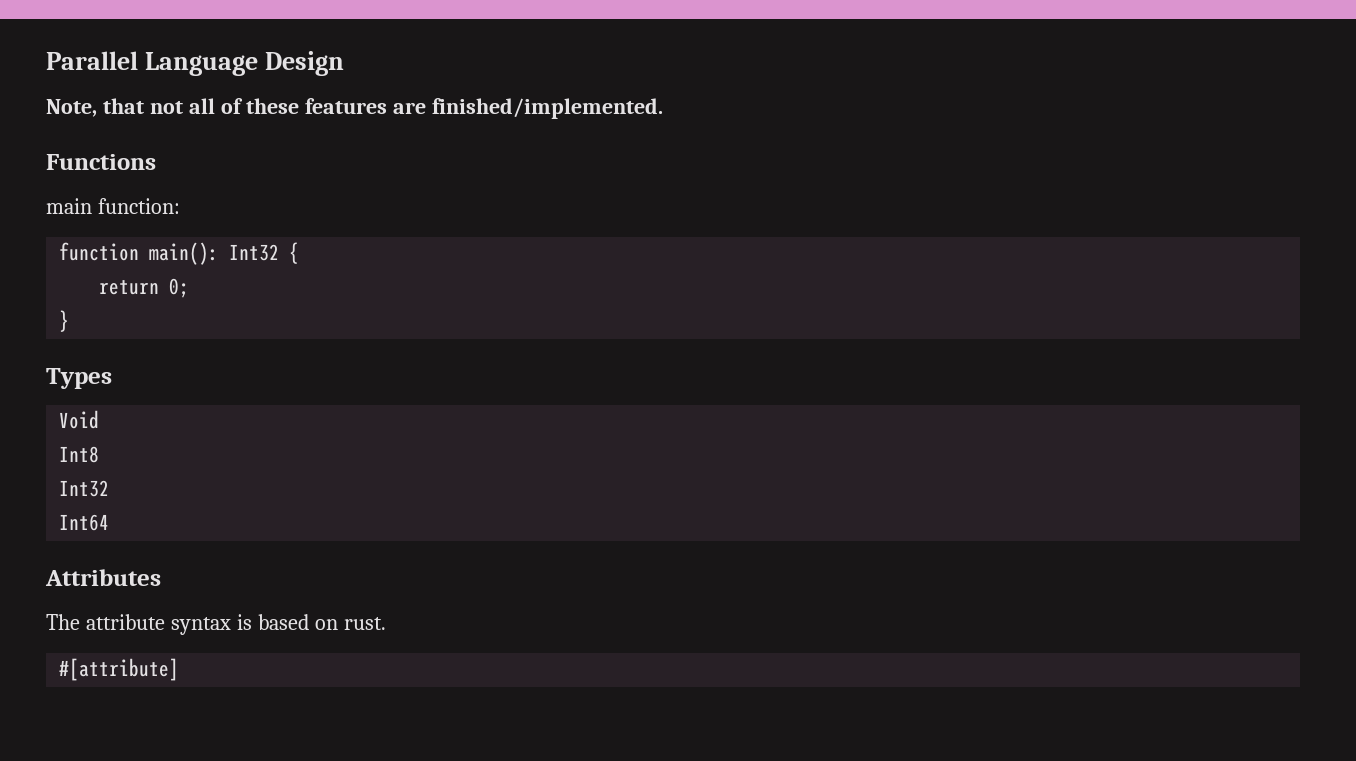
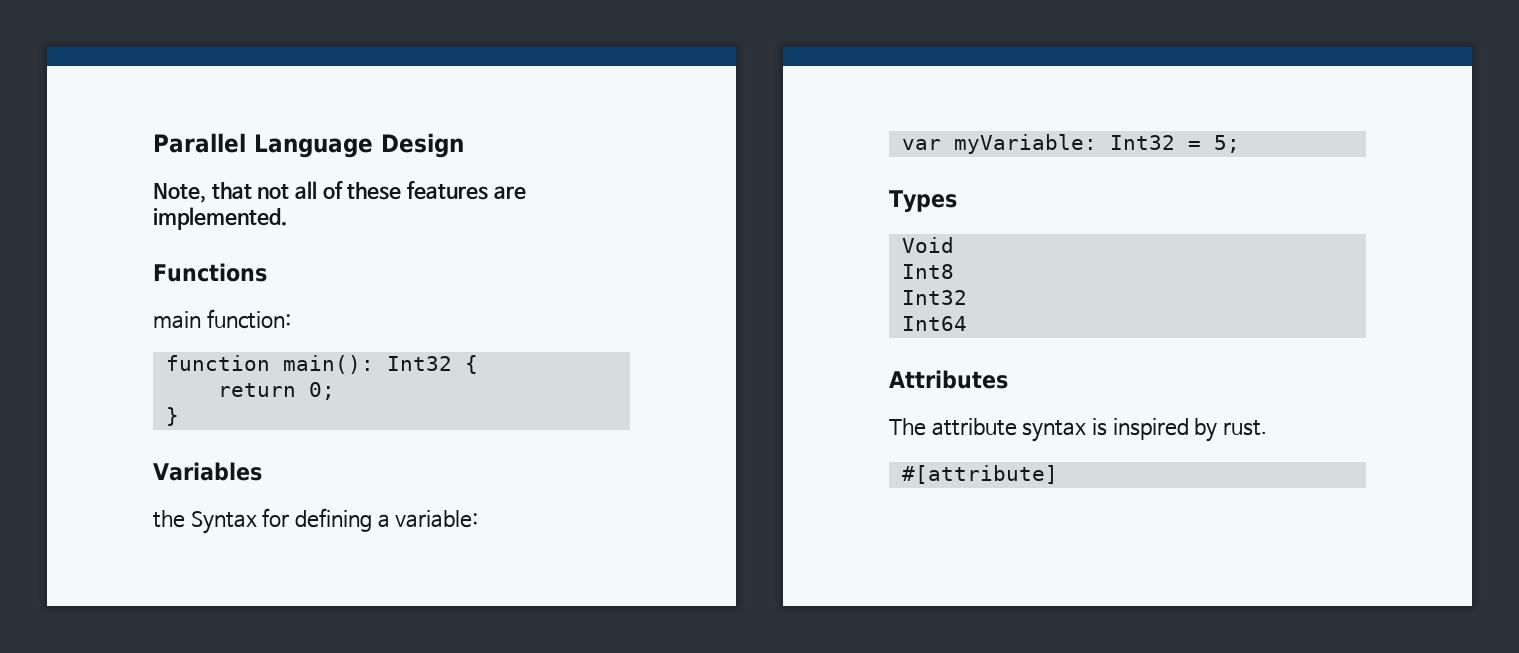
- Note, that not all of these features are finished/implemented.
+ Note, that not all of these features are implemented.
+ Variables
+ the Syntax for defining a variable:
+ var myVariable: Int32 = 5;
- The attribute syntax is based on rust.
+ The attribute syntax is inspired by rust.

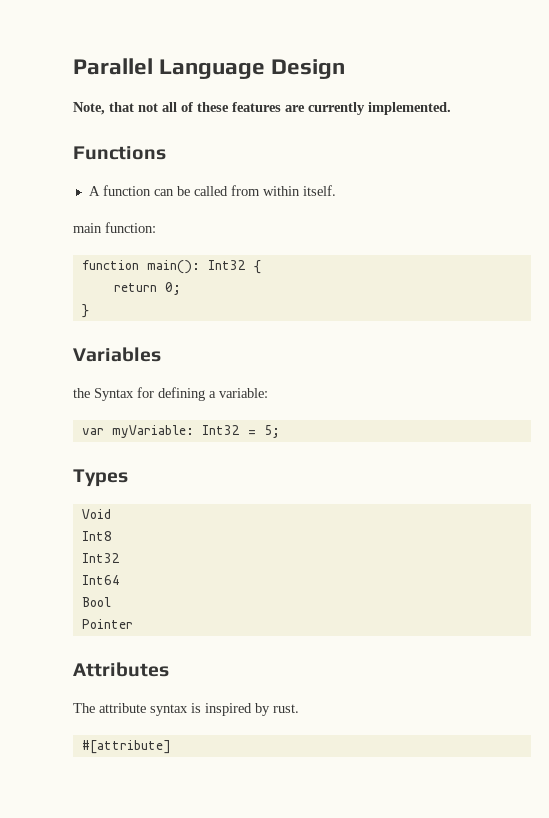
- Note, that not all of these features are implemented.
+ Note, that not all of these features are currently implemented.
+ A function can be called from within itself.
+ Bool
+ Pointer

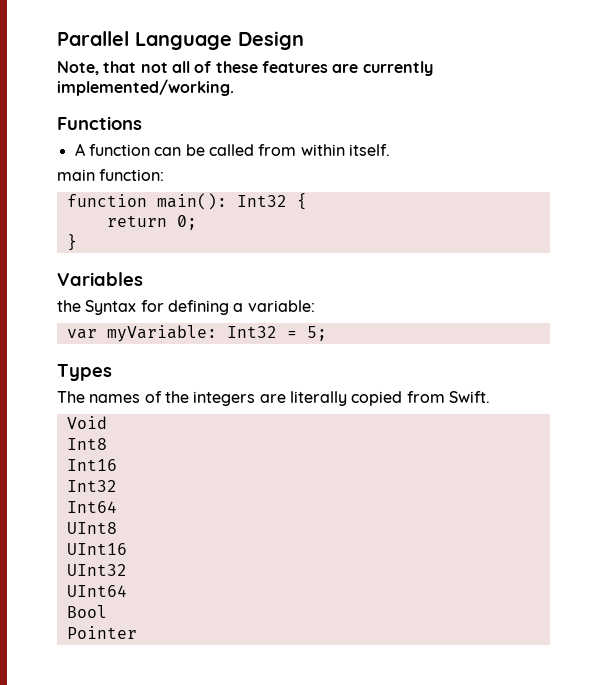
- Note, that not all of these features are currently implemented.
+ Note, that not all of these features are currently implemented/working.
+ The names of the integers are literally copied from Swift.
+ Int16
+ UInt8
+ UInt16
+ UInt32
+ UInt64
  Bool
  Pointer
- Attributes
- The attribute syntax is inspired by rust.
- #[attribute]

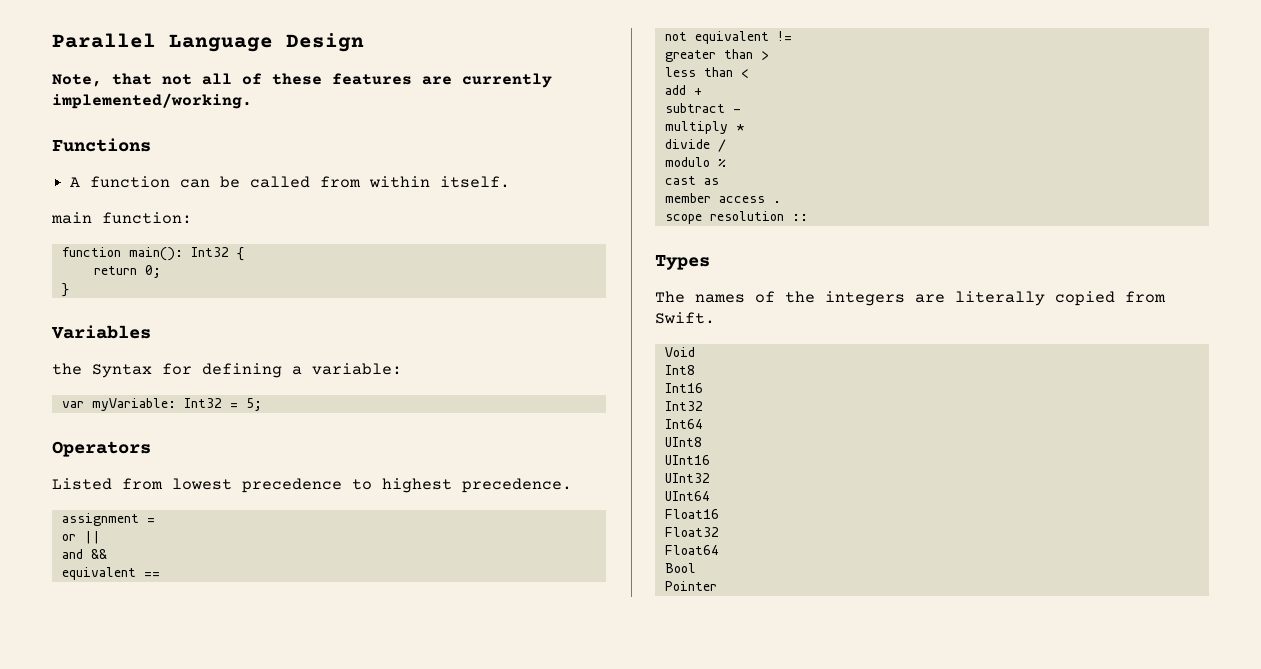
+ Operators
+ Listed from lowest precedence to highest precedence.
+ assignment =
+ or ||
+ and &&
+ equivalent ==
+ not equivalent !=
+ greater than >
+ less than <
+ add +
+ subtract -
+ multiply *
+ divide /
+ modulo %
+ cast as
+ member access .
+ scope resolution ::
+ Float16
+ Float32
+ Float64

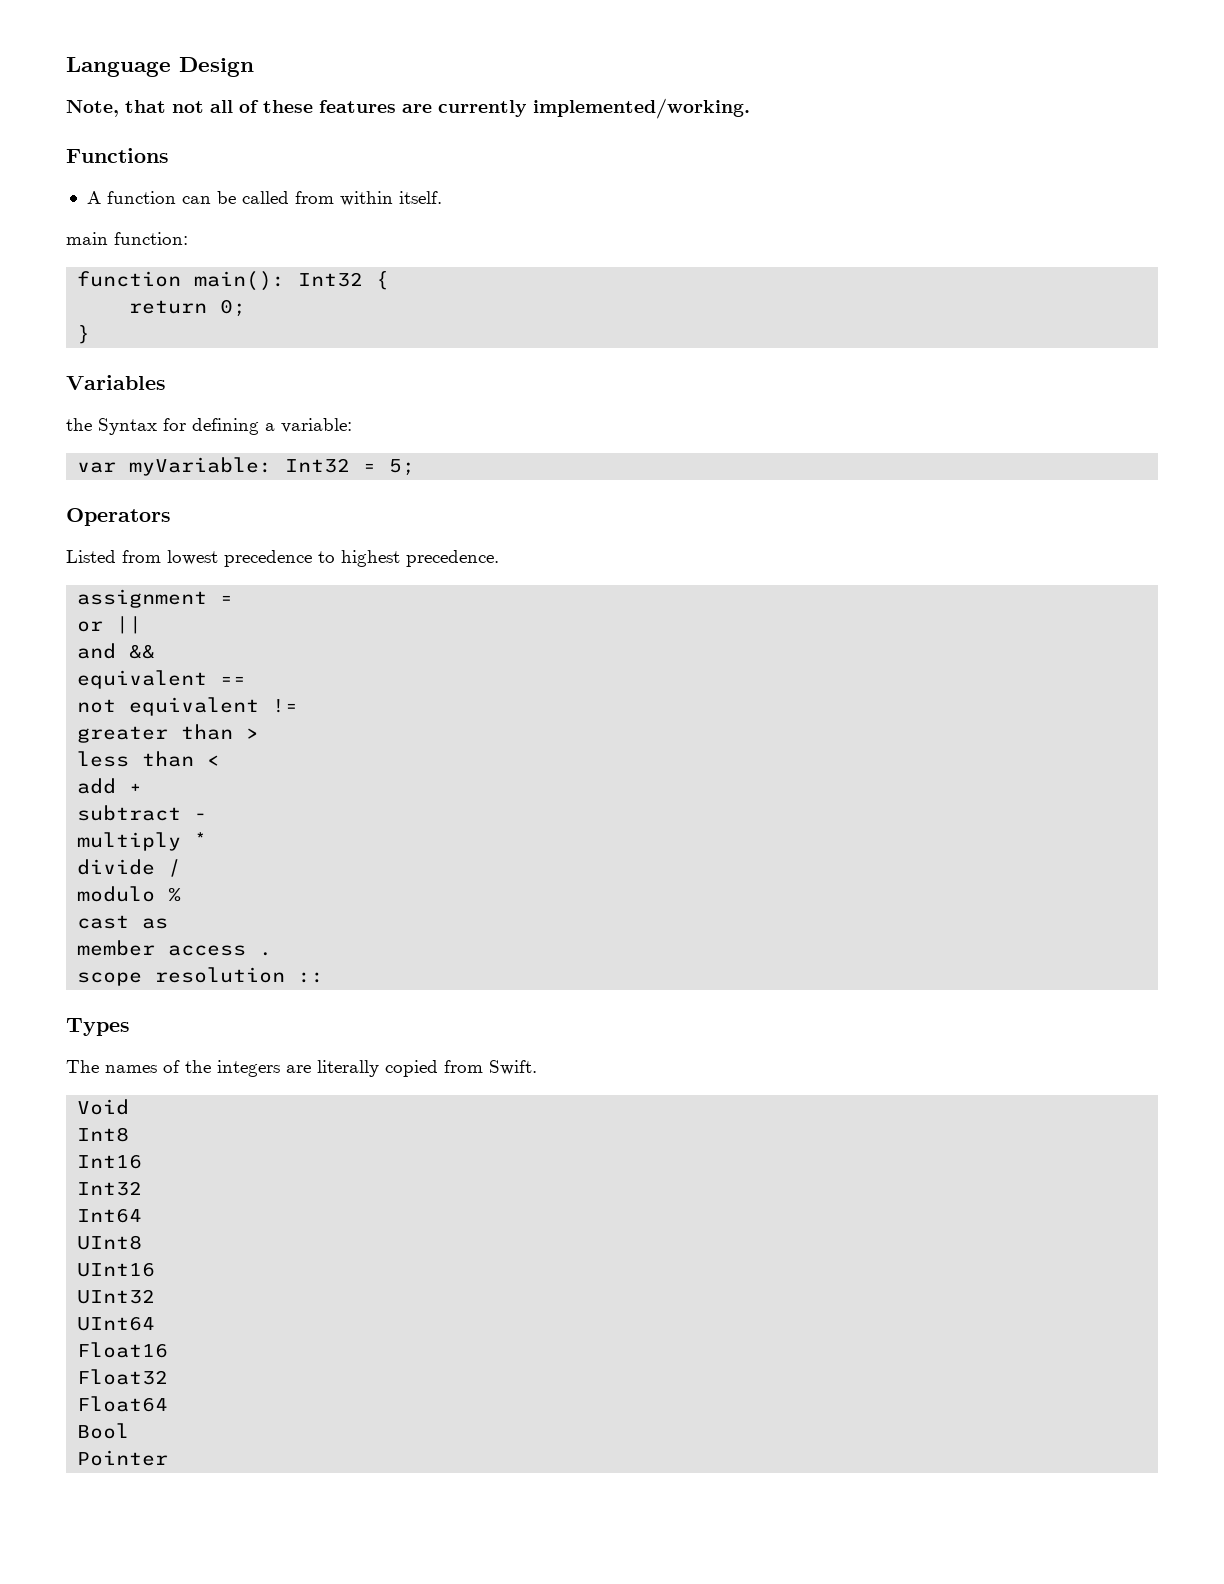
- Parallel Language Design
+ Language Design

